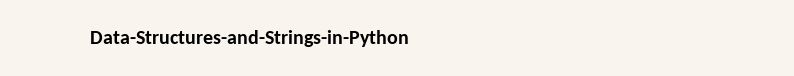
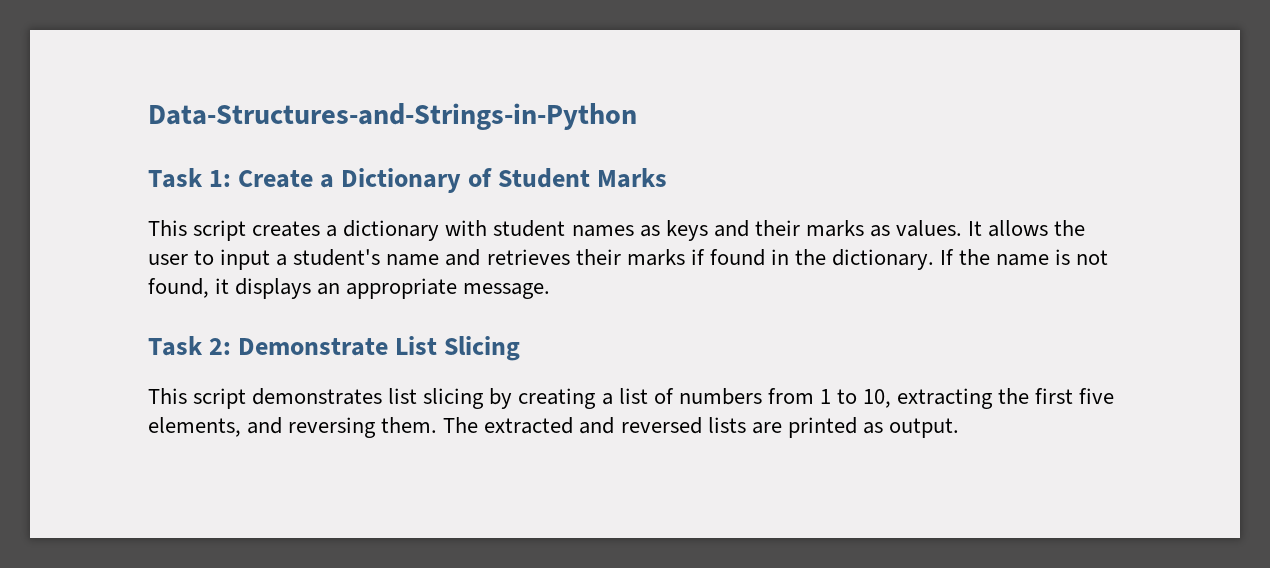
+ Task 1: Create a Dictionary of Student Marks
+ This script creates a dictionary with student names as keys and their marks as values. It allows the user to input a student's name and retrieves their marks if found in the dictionary. If the name is not found, it displays an appropriate message.
+ Task 2: Demonstrate List Slicing
+ This script demonstrates list slicing by creating a list of numbers from 1 to 10, extracting the first five elements, and reversing them. The extracted and reversed lists are printed as output.

